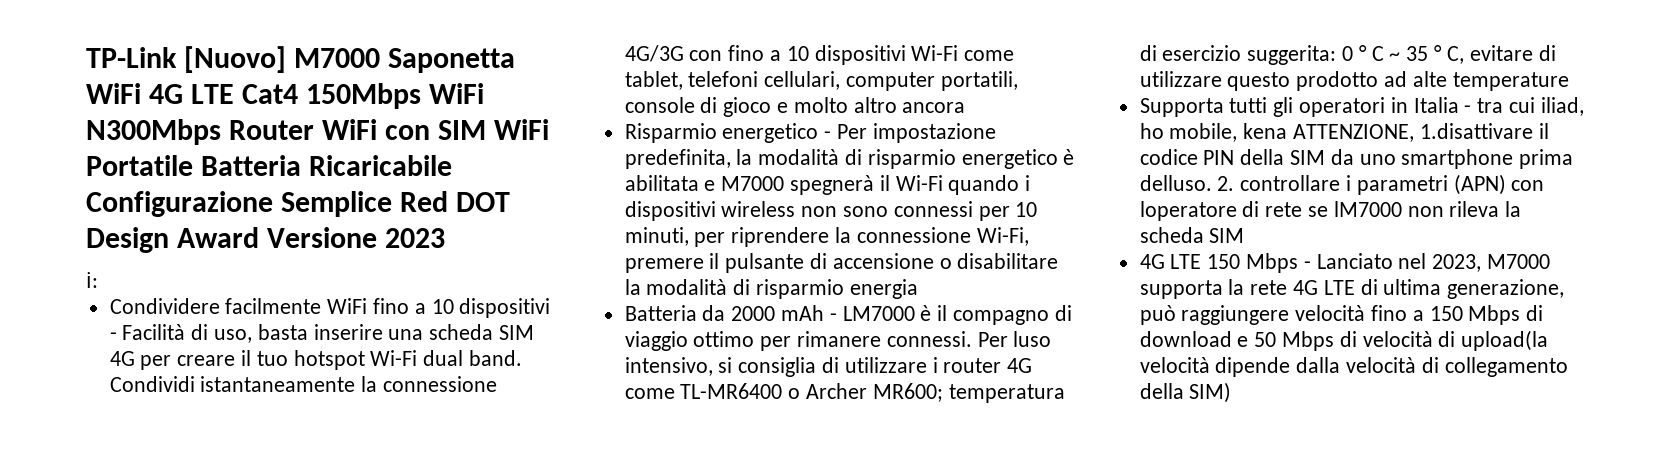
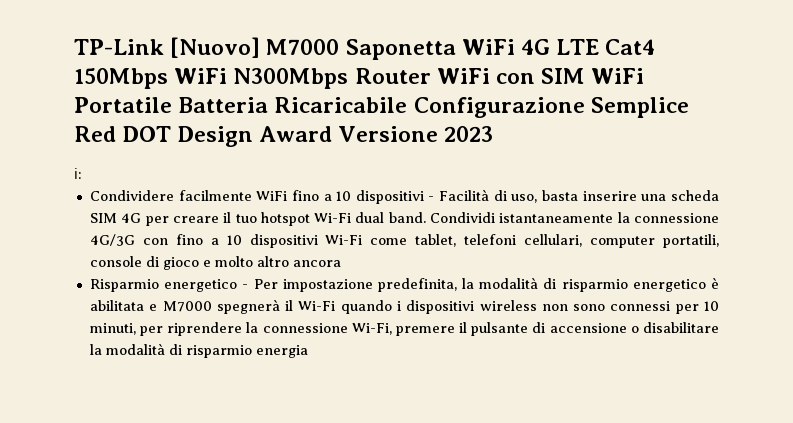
- Batteria da 2000 mAh - LM7000 è il compagno di viaggio ottimo per rimanere connessi. Per luso intensivo, si consiglia di utilizzare i router 4G come TL-MR6400 o Archer MR600; temperatura di esercizio suggerita: 0 ° C ~ 35 ° C, evitare di utilizzare questo prodotto ad alte temperature
- Supporta tutti gli operatori in Italia - tra cui iliad, ho mobile, kena ATTENZIONE, 1.disattivare il codice PIN della SIM da uno smartphone prima delluso. 2. controllare i parametri (APN) con loperatore di rete se lM7000 non rileva la scheda SIM
- 4G LTE 150 Mbps - Lanciato nel 2023, M7000 supporta la rete 4G LTE di ultima generazione, può raggiungere velocità fino a 150 Mbps di download e 50 Mbps di velocità di upload(la velocità dipende dalla velocità di collegamento della SIM)

